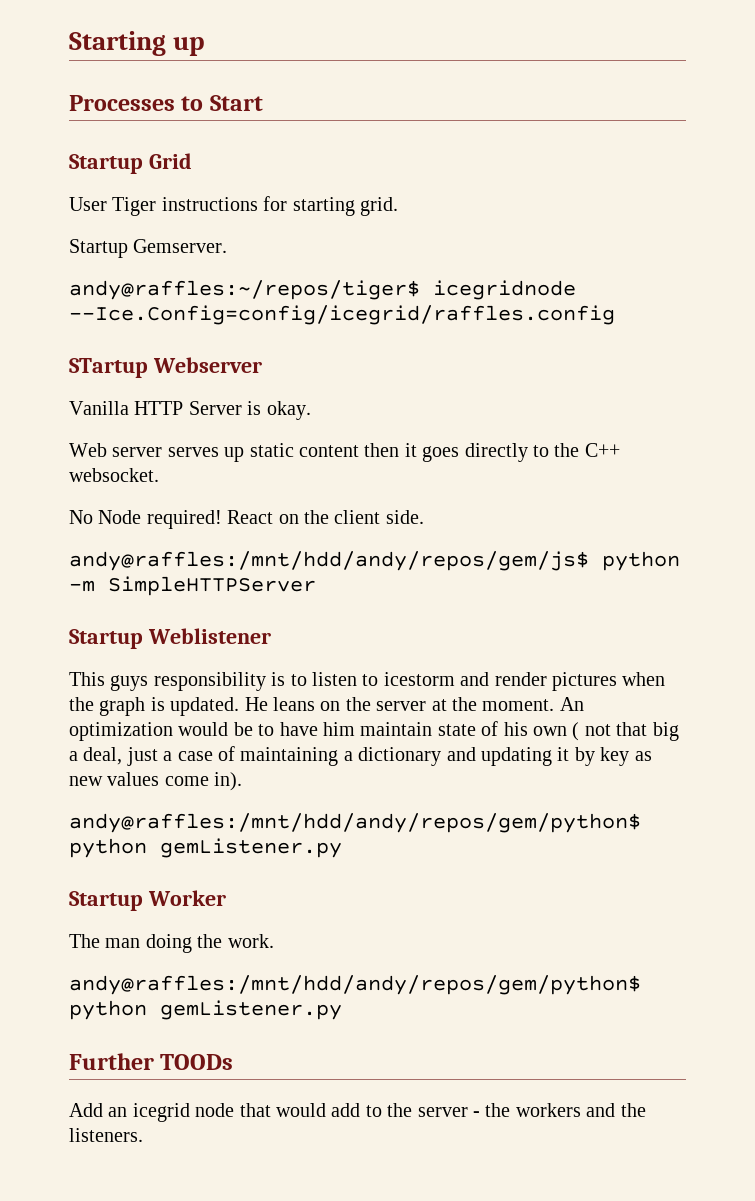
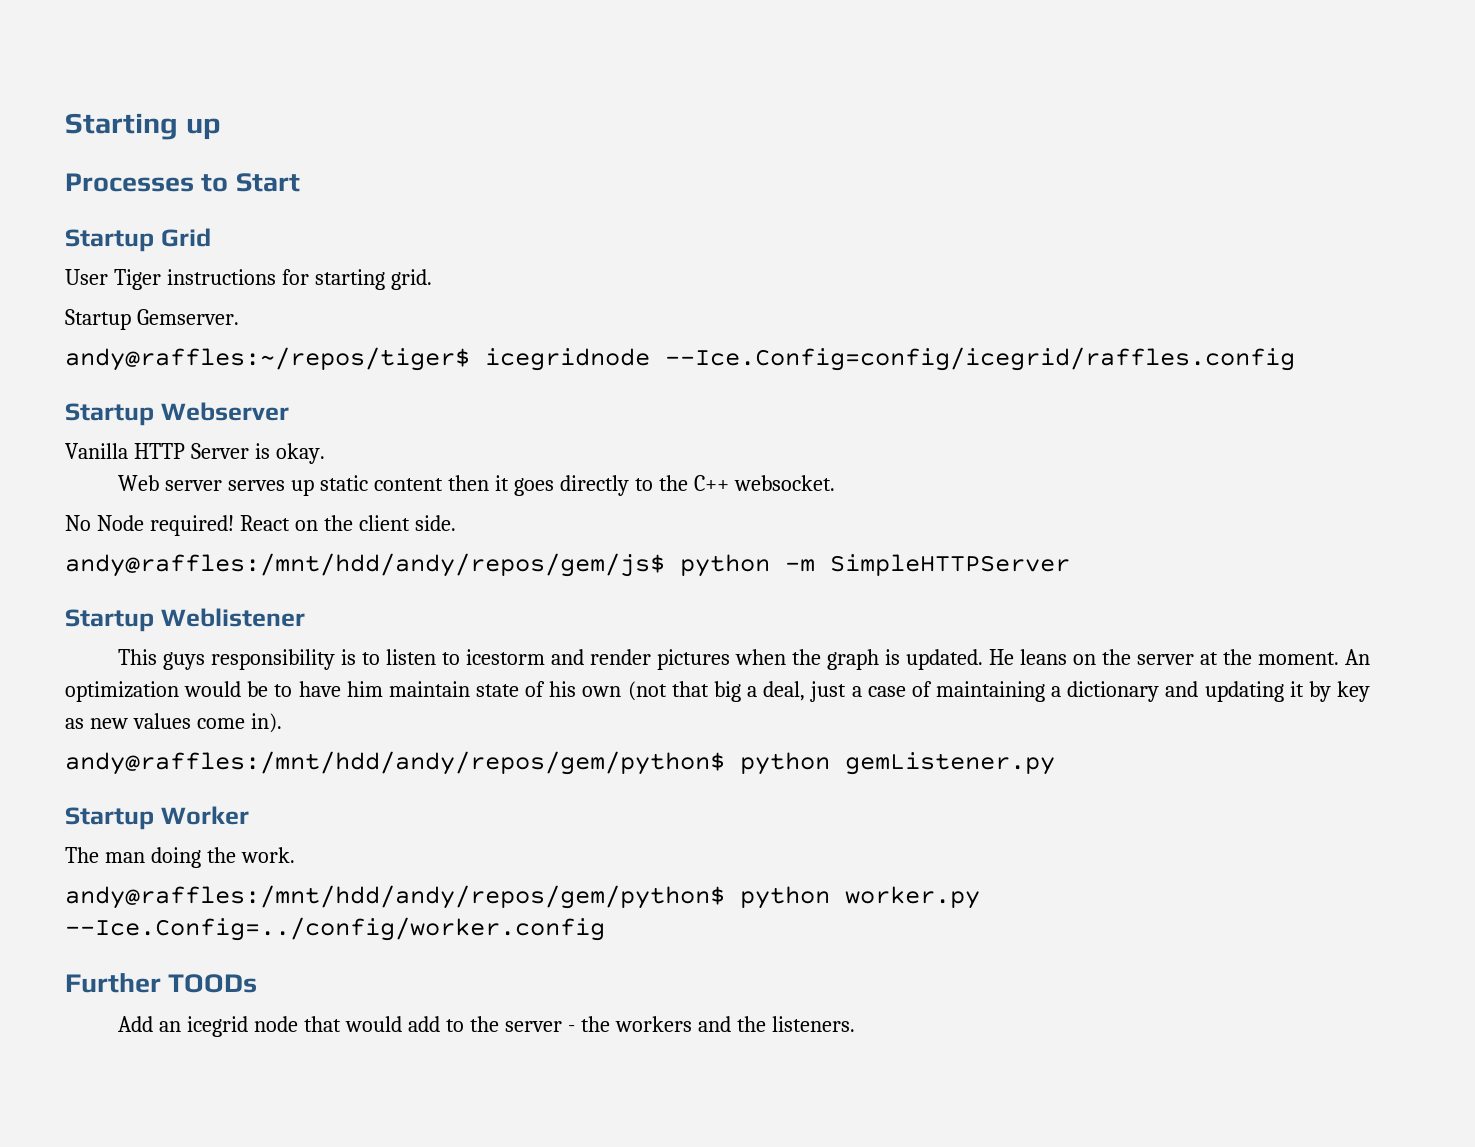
- STartup Webserver
+ Startup Webserver
- An optimization would be to have him maintain state of his own ( not that big a deal, just a case of maintaining a dictionary and updating it by key as new values come in).
+ An optimization would be to have him maintain state of his own (not that big a deal, just a case of maintaining a dictionary and updating it by key as new values come in).
  The man doing the work.
- andy@raffles:/mnt/hdd/andy/repos/gem/python$ python gemListener.py
+ andy@raffles:/mnt/hdd/andy/repos/gem/python$ python worker.py --Ice.Config=../config/worker.config

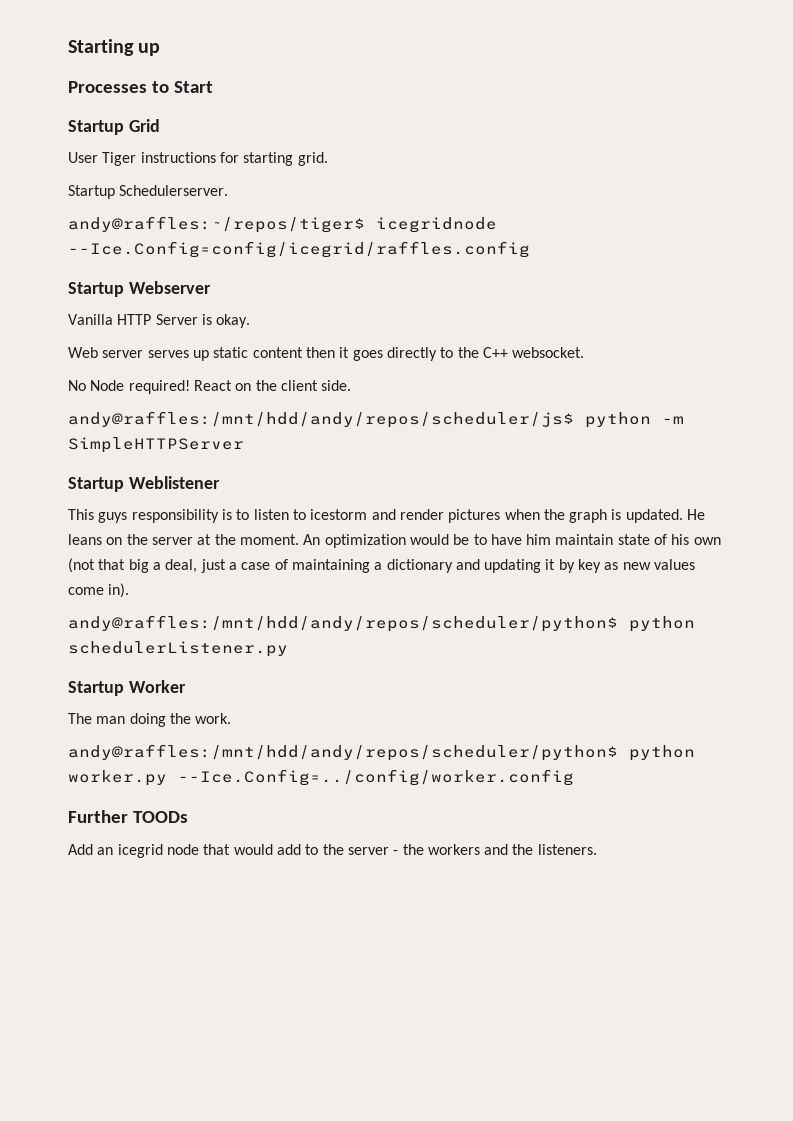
- Startup Gemserver.
+ Startup Schedulerserver.
- andy@raffles:/mnt/hdd/andy/repos/gem/js$ python -m SimpleHTTPServer
+ andy@raffles:/mnt/hdd/andy/repos/scheduler/js$ python -m SimpleHTTPServer
- andy@raffles:/mnt/hdd/andy/repos/gem/python$ python gemListener.py
+ andy@raffles:/mnt/hdd/andy/repos/scheduler/python$ python schedulerListener.py
- andy@raffles:/mnt/hdd/andy/repos/gem/python$ python worker.py --Ice.Config=../config/worker.config
+ andy@raffles:/mnt/hdd/andy/repos/scheduler/python$ python worker.py --Ice.Config=../config/worker.config

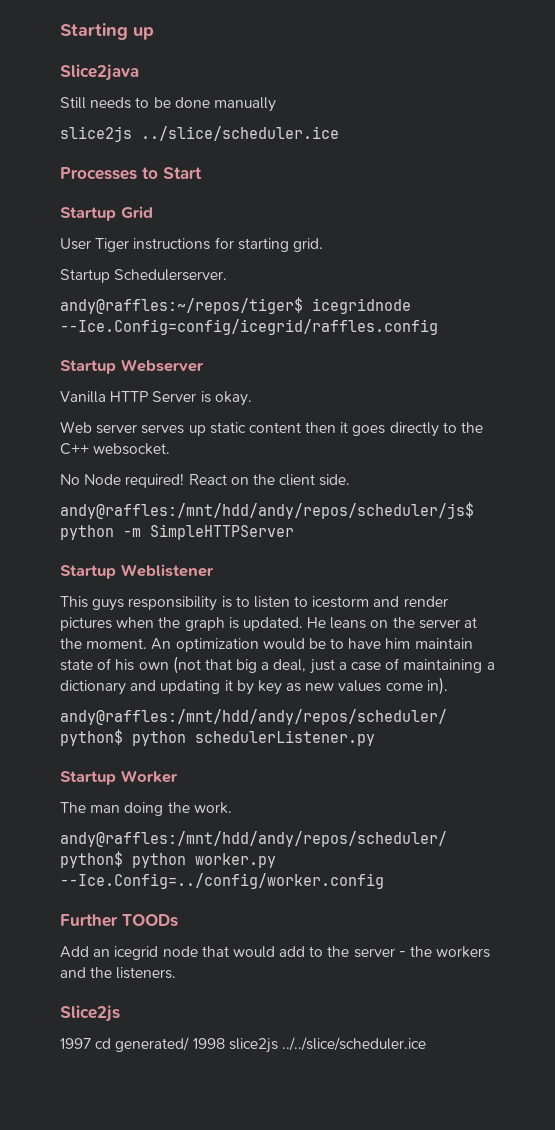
+ Slice2java
+ Still needs to be done manually
+ slice2js ../slice/scheduler.ice
+ Slice2js
+ 1997 cd generated/ 1998 slice2js ../../slice/scheduler.ice

